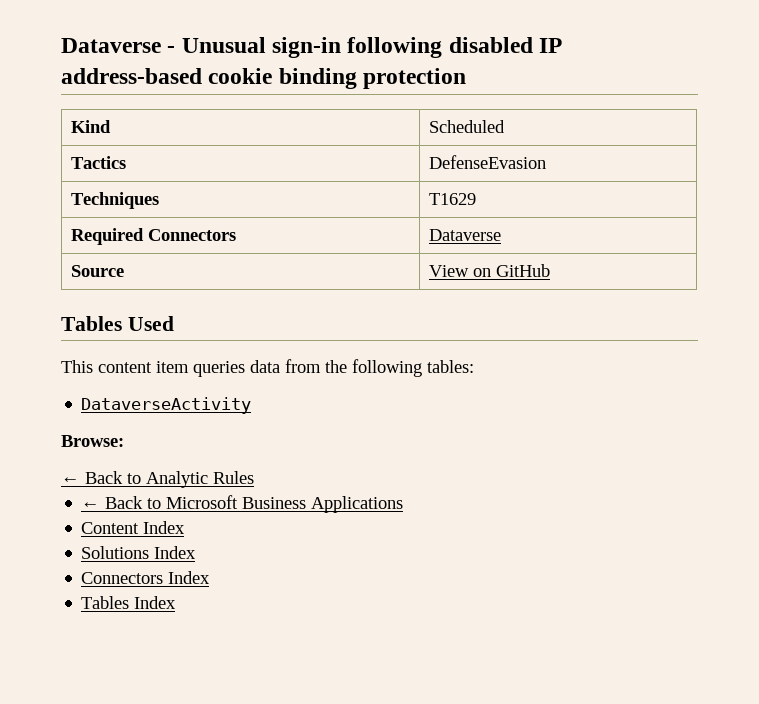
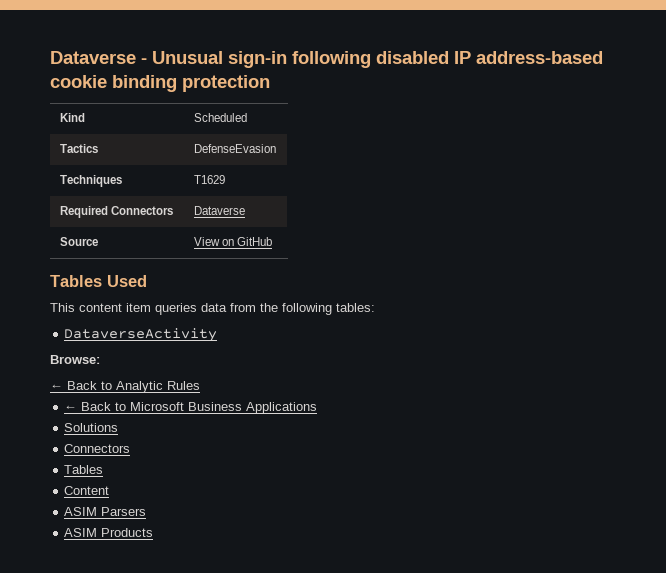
- Content Index
- Solutions Index
- Connectors Index
- Tables Index
+ Solutions
+ Connectors
+ Tables
+ Content
+ ASIM Parsers
+ ASIM Products

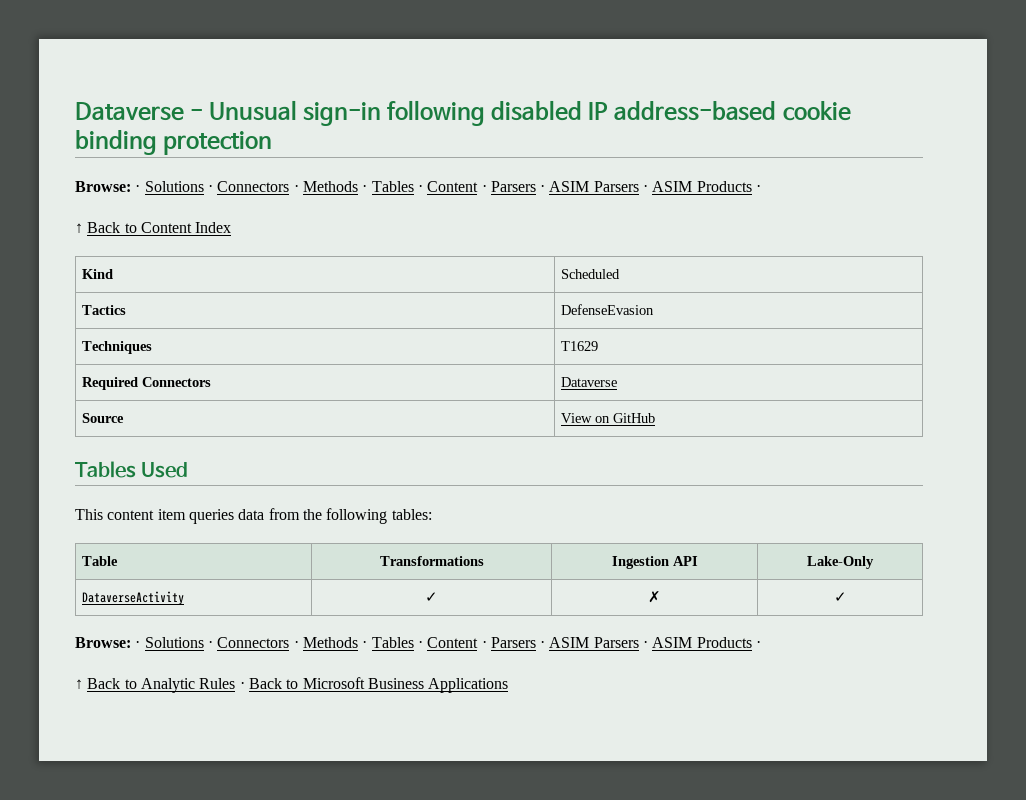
  Dataverse - Unusual sign-in following disabled IP address-based cookie binding protection
+ Browse: · Solutions · Connectors · Methods · Tables · Content · Parsers · ASIM Parsers · ASIM Products ·
+ ↑ Back to Content Index
- DataverseActivity
- Browse:
- ← Back to Analytic Rules
- ← Back to Microsoft Business Applications
+ Table | Transformations | Ingestion API | Lake-Only
+ DataverseActivity | ✓ | ✗ | ✓
+ Browse: · Solutions · Connectors · Methods · Tables · Content · Parsers · ASIM Parsers · ASIM Products ·
+ ↑ Back to Analytic Rules · Back to Microsoft Business Applications
- Solutions
- Connectors
- Tables
- Content
- ASIM Parsers
- ASIM Products

